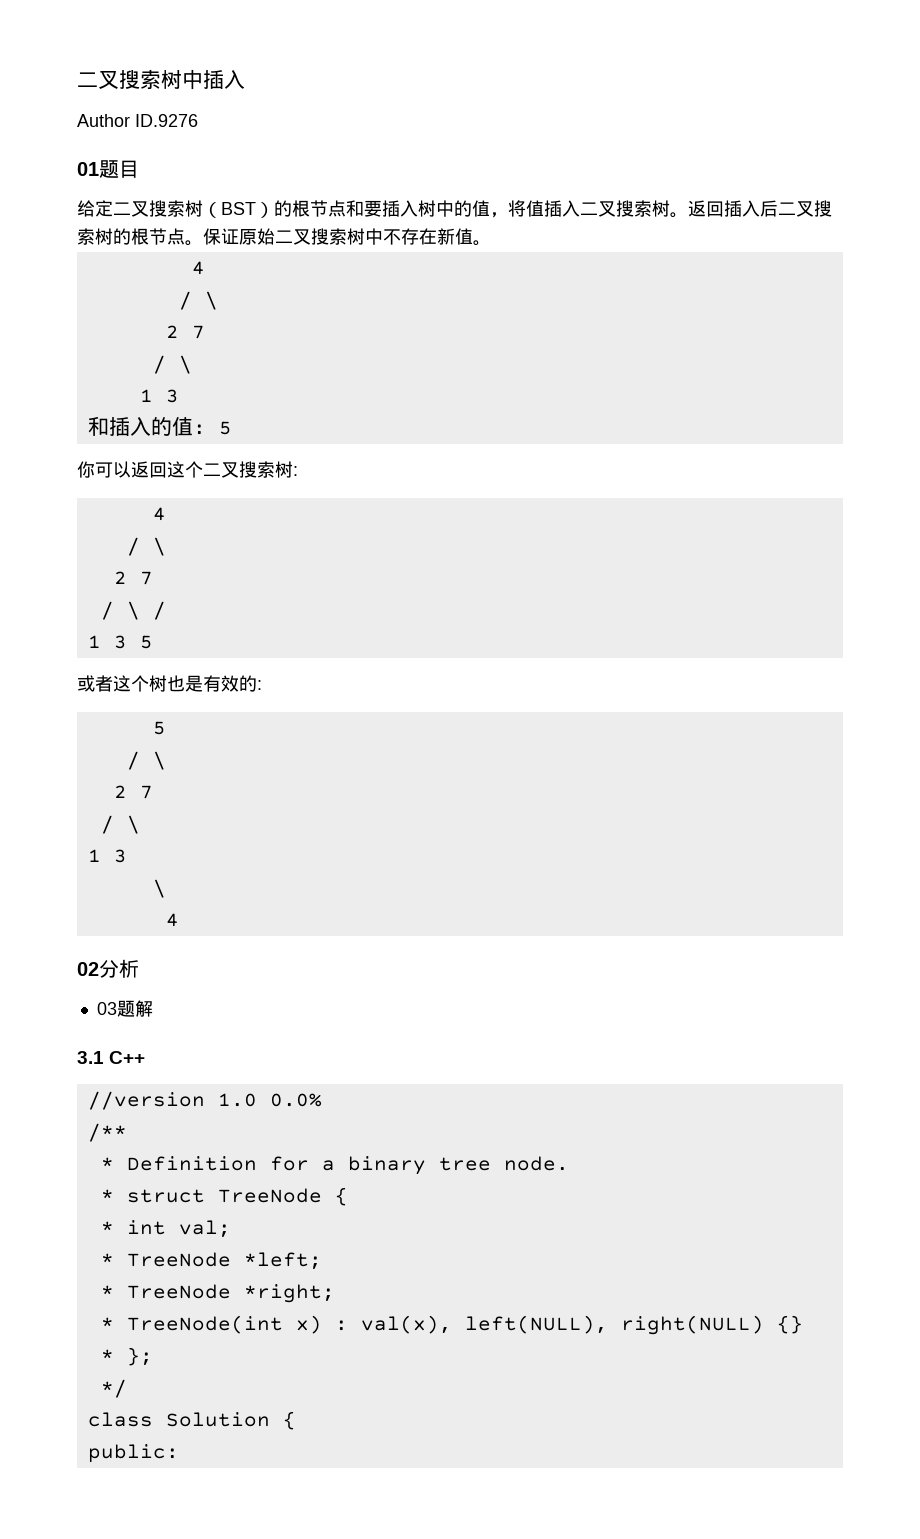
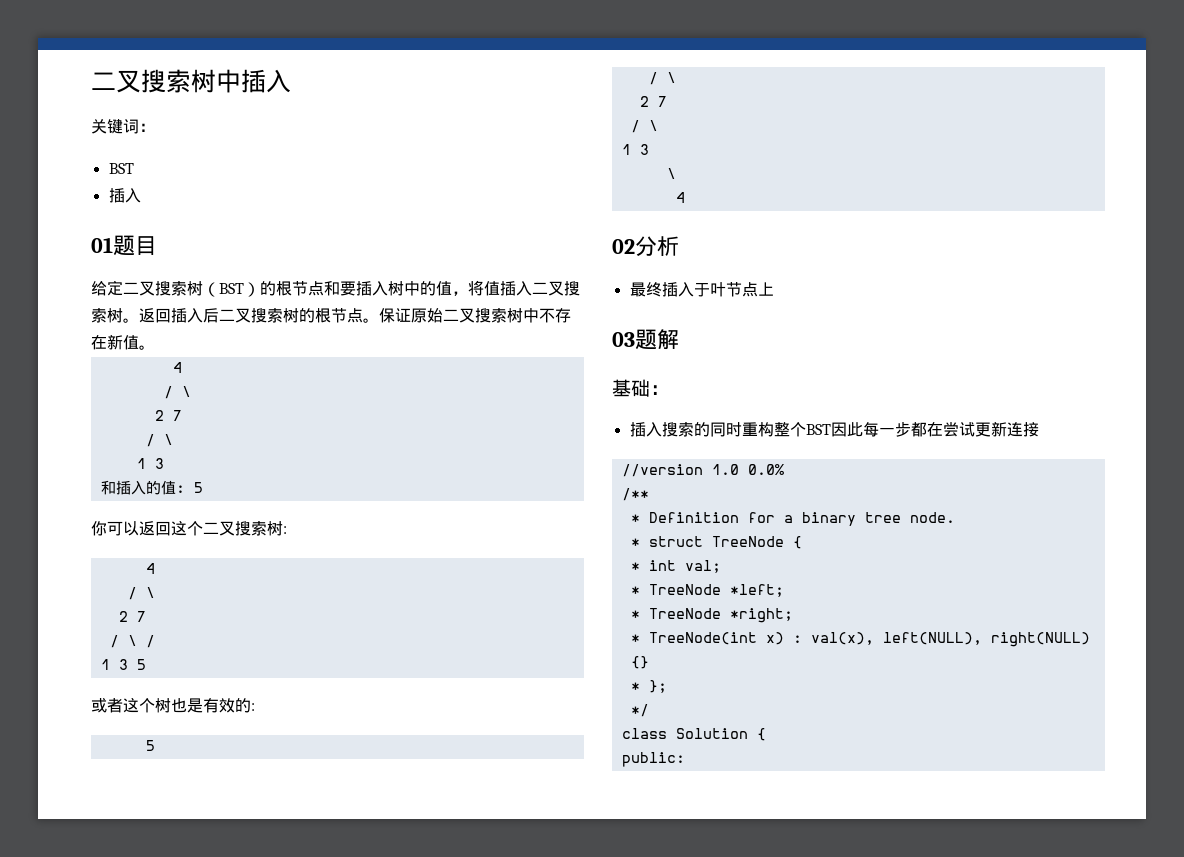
- Author ID.9276
+ 关键词：
+ BST
+ 插入
+ 最终插入于叶节点上
  03题解
- 3.1 C++
+ 基础：
+ 插入搜索的同时重构整个BST因此每一步都在尝试更新连接

